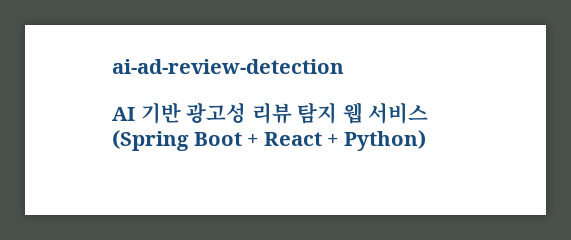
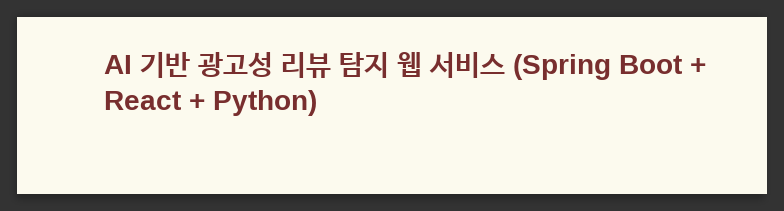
- ai-ad-review-detection

